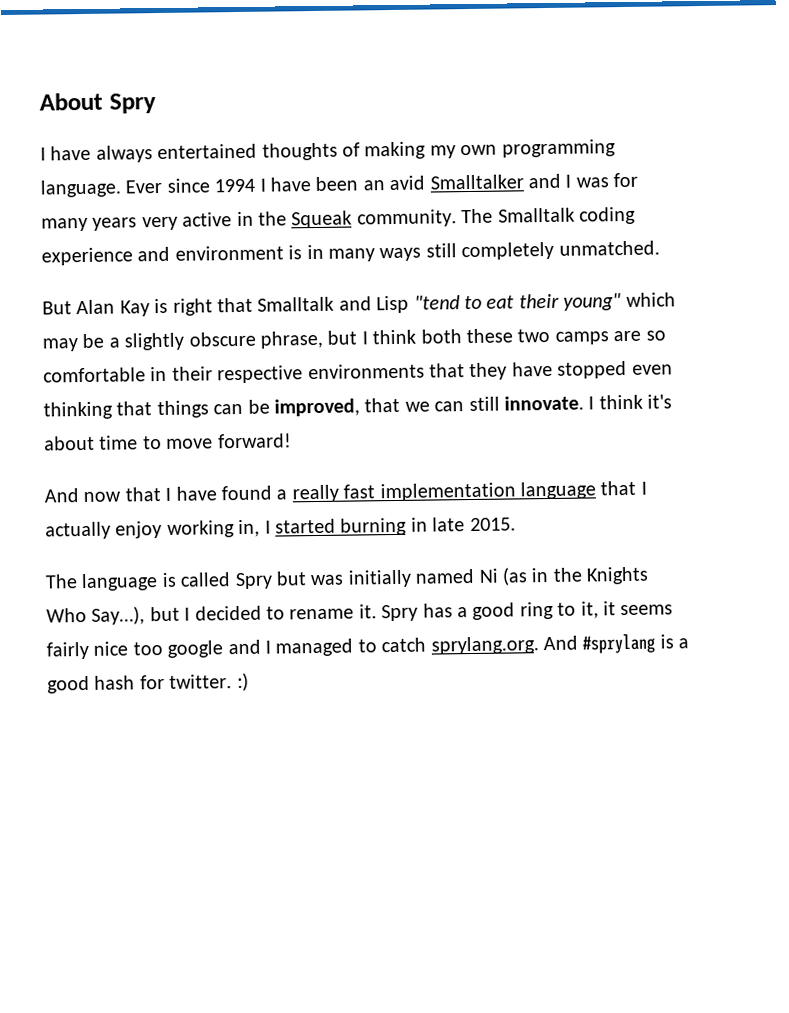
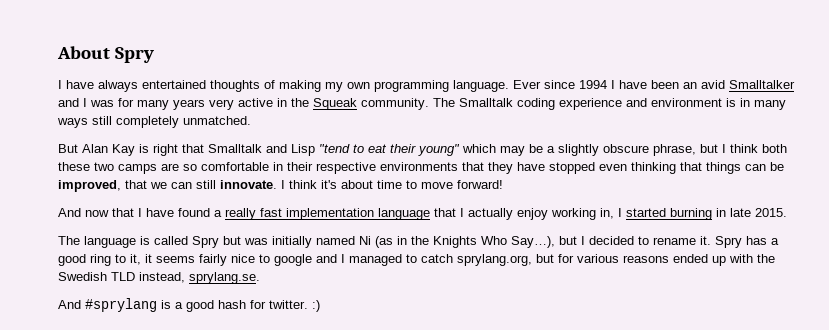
- Spry has a good ring to it, it seems fairly nice too google and I managed to catch sprylang.org. And #sprylang is a good hash for twitter. :)
+ Spry has a good ring to it, it seems fairly nice to google and I managed to catch sprylang.org, but for various reasons ended up with the Swedish TLD instead, sprylang.se.
+ And #sprylang is a good hash for twitter. :)

